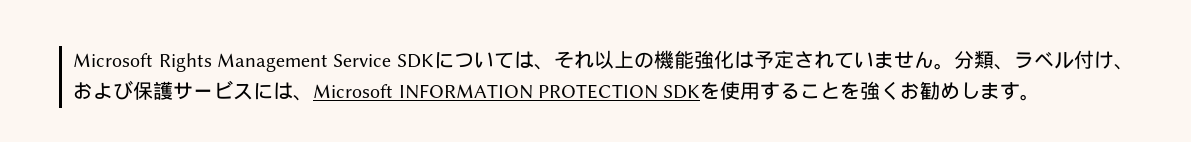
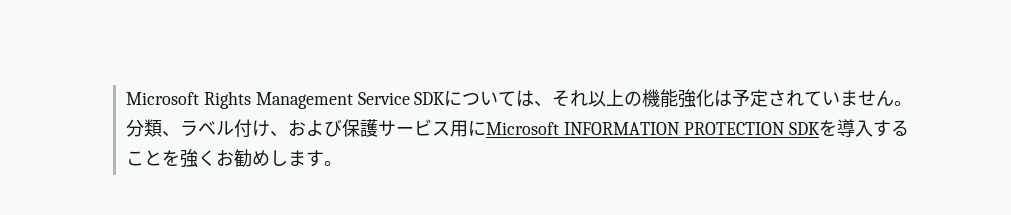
- 分類、ラベル付け、および保護サービスには、Microsoft INFORMATION PROTECTION SDKを使用することを強くお勧めします。
+ 分類、ラベル付け、および保護サービス用にMicrosoft INFORMATION PROTECTION SDKを導入することを強くお勧めします。

